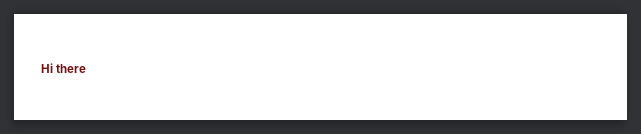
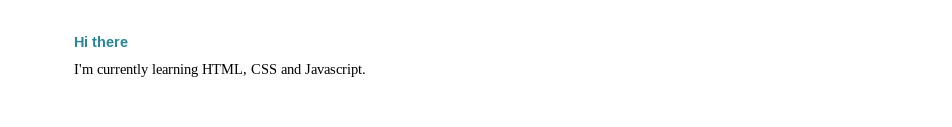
+ I'm currently learning HTML, CSS and Javascript.

